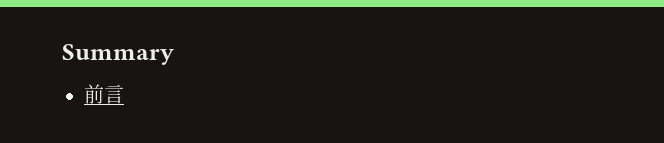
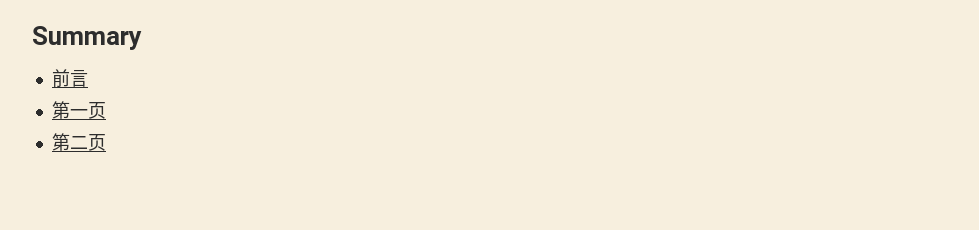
+ 第一页
+ 第二页

